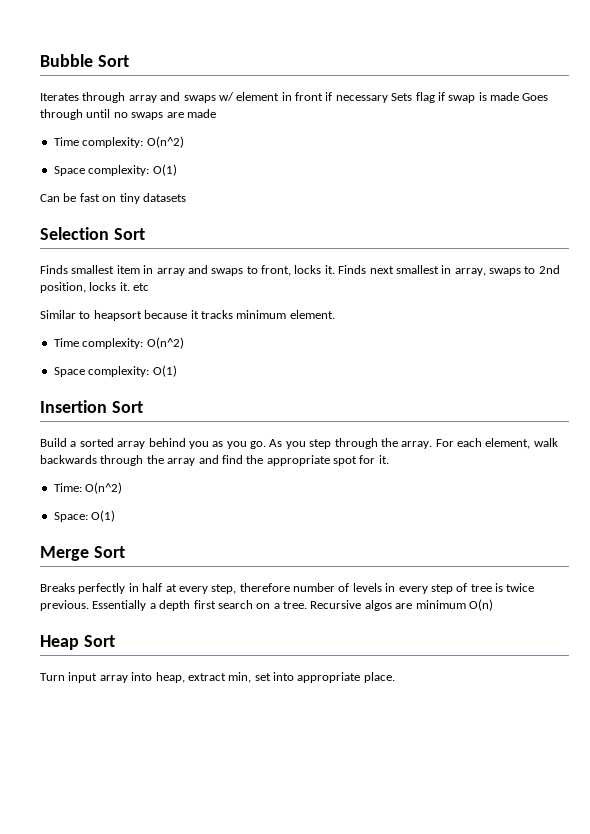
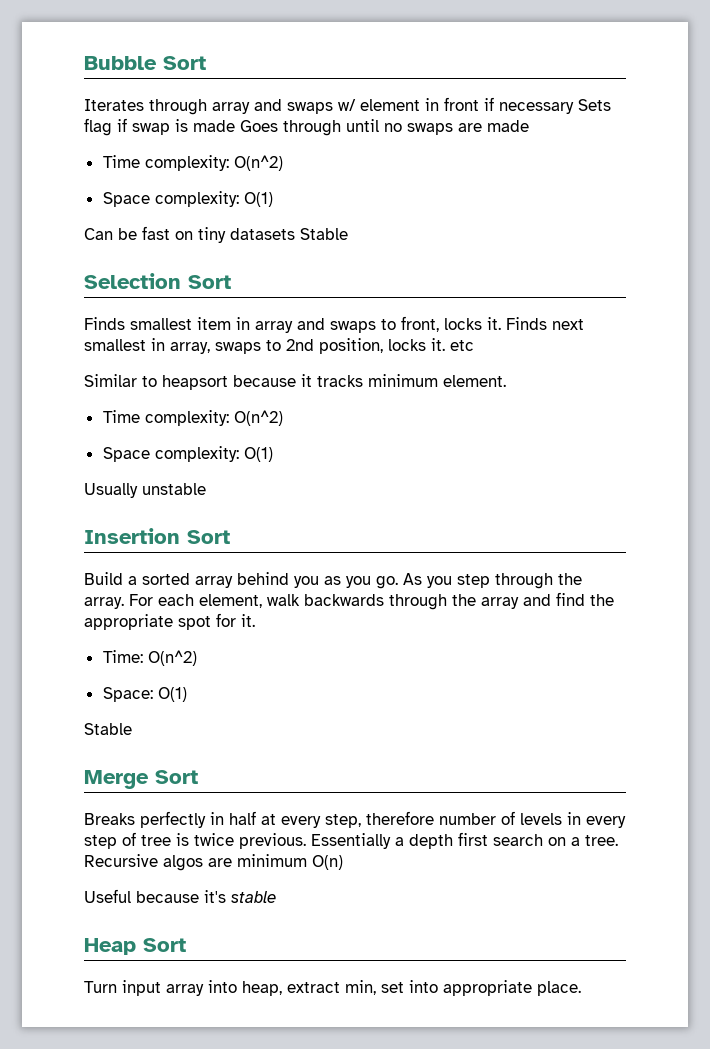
- Can be fast on tiny datasets
+ Can be fast on tiny datasets Stable
+ Usually unstable
  Space: O(1)
+ Stable
+ Useful because it's stable

